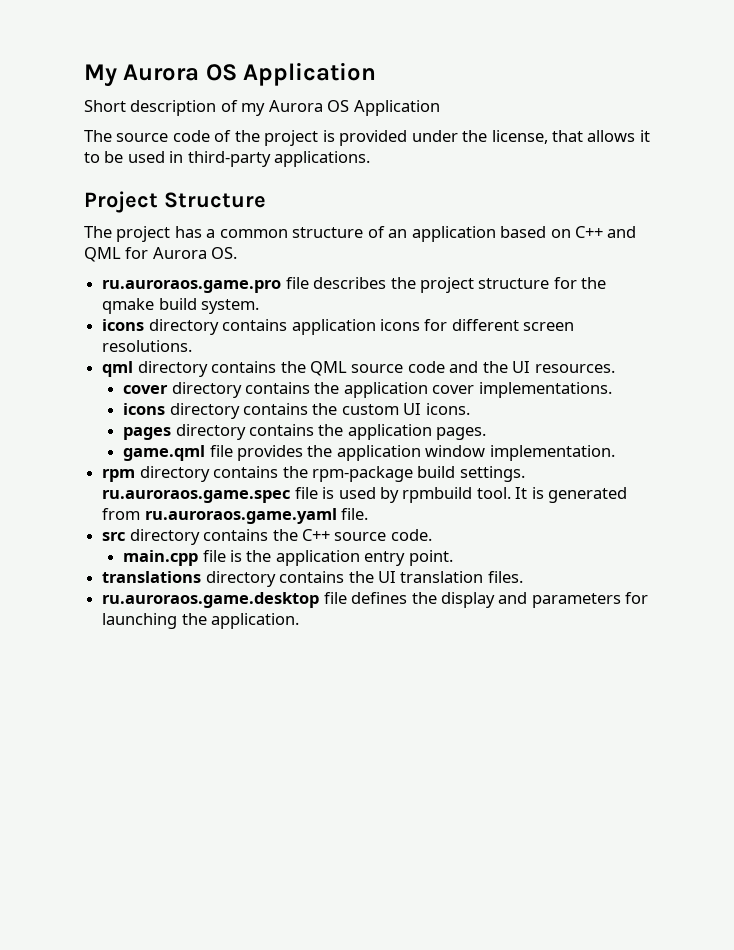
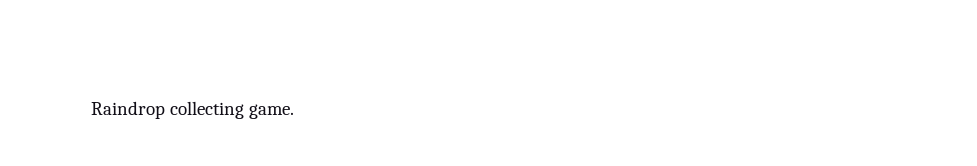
- My Aurora OS Application
- Short description of my Aurora OS Application
- The source code of the project is provided under the license, that allows it to be used in third-party applications.
- Project Structure
- The project has a common structure of an application based on C++ and QML for Aurora OS.
- ru.auroraos.game.pro file describes the project structure for the qmake build system.
- icons directory contains application icons for different screen resolutions.
- qml directory contains the QML source code and the UI resources.
- cover directory contains the application cover implementations.
- icons directory contains the custom UI icons.
- pages directory contains the application pages.
- game.qml file provides the application window implementation.
- rpm directory contains the rpm-package build settings. ru.auroraos.game.spec file is used by rpmbuild tool. It is generated from ru.auroraos.game.yaml file.
- src directory contains the C++ source code.
- main.cpp file is the application entry point.
- translations directory contains the UI translation files.
- ru.auroraos.game.desktop file defines the display and parameters for launching the application.
+ Raindrop collecting game.

